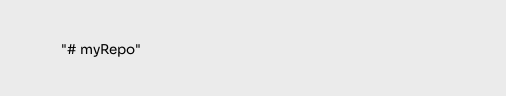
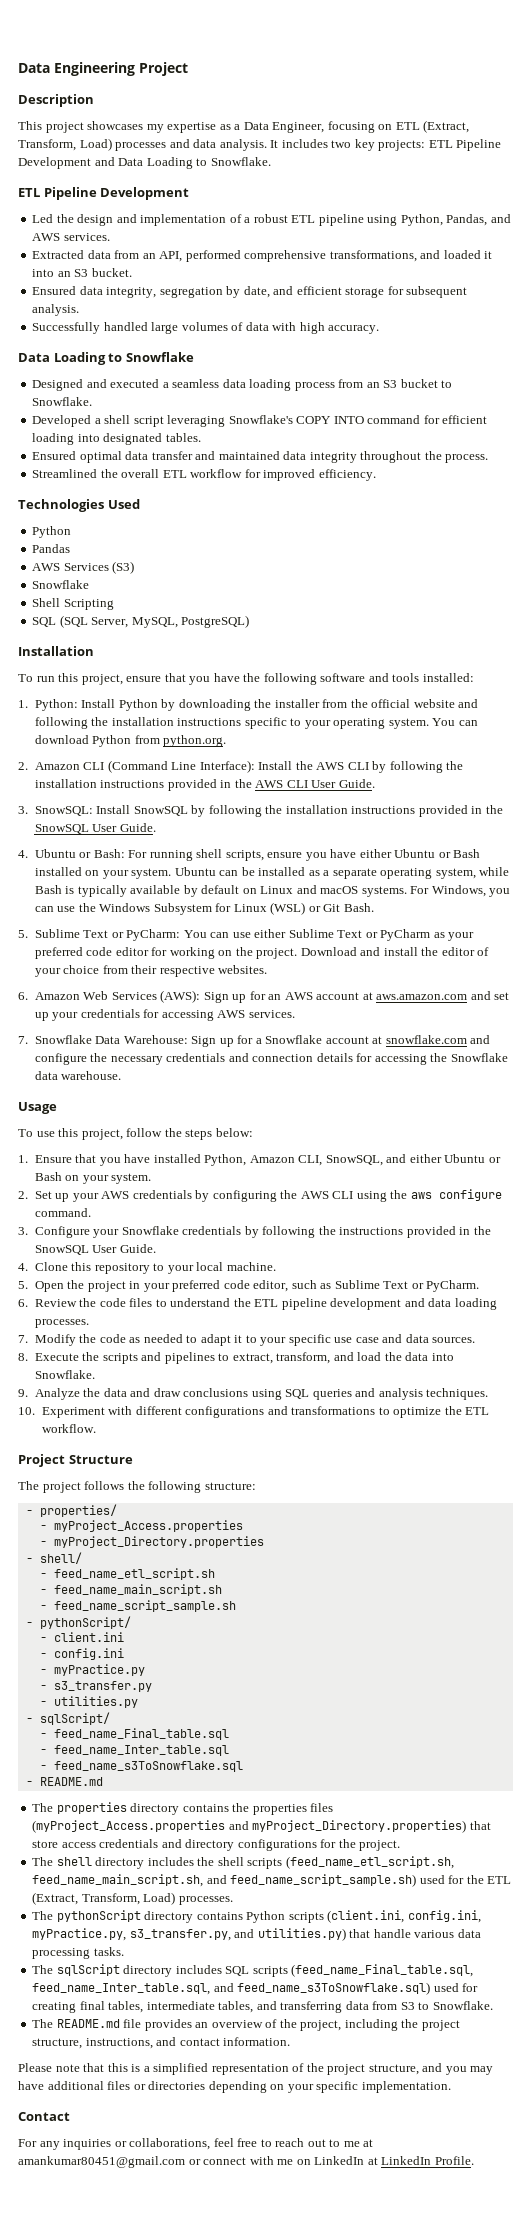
- "# myRepo"
+ Data Engineering Project
+ Description
+ This project showcases my expertise as a Data Engineer, focusing on ETL (Extract, Transform, Load) processes and data analysis. It includes two key projects: ETL Pipeline Development and Data Loading to Snowflake.
+ ETL Pipeline Development
+ Led the design and implementation of a robust ETL pipeline using Python, Pandas, and AWS services.
+ Extracted data from an API, performed comprehensive transformations, and loaded it into an S3 bucket.
+ Ensured data integrity, segregation by date, and efficient storage for subsequent analysis.
+ Successfully handled large volumes of data with high accuracy.
+ Data Loading to Snowflake
+ Designed and executed a seamless data loading process from an S3 bucket to Snowflake.
+ Developed a shell script leveraging Snowflake's COPY INTO command for efficient loading into designated tables.
+ Ensured optimal data transfer and maintained data integrity throughout the process.
+ Streamlined the overall ETL workflow for improved efficiency.
+ Technologies Used
+ Python
+ Pandas
+ AWS Services (S3)
+ Snowflake
+ Shell Scripting
+ SQL (SQL Server, MySQL, PostgreSQL)
+ Installation
+ To run this project, ensure that you have the following software and tools installed:
+ 1. Python: Install Python by downloading the installer from the official website and following the installation instructions specific to your operating system. You can download Python from python.org.
+ 2. Amazon CLI (Command Line Interface): Install the AWS CLI by following the installation instructions provided in the AWS CLI User Guide.
+ 3. SnowSQL: Install SnowSQL by following the installation instructions provided in the SnowSQL User Guide.
+ 4. Ubuntu or Bash: For running shell scripts, ensure you have either Ubuntu or Bash installed on your system. Ubuntu can be installed as a separate operating system, while Bash is typically available by default on Linux and macOS systems. For Windows, you can use the Windows Subsystem for Linux (WSL) or Git Bash.
+ 5. Sublime Text or PyCharm: You can use either Sublime Text or PyCharm as your preferred code editor for working on the project. Download and install the editor of your choice from their respective websites.
+ 6. Amazon Web Services (AWS): Sign up for an AWS account at aws.amazon.com and set up your credentials for accessing AWS services.
+ 7. Snowflake Data Warehouse: Sign up for a Snowflake account at snowflake.com and configure the necessary credentials and connection details for accessing the Snowflake data warehouse.
+ Usage
+ To use this project, follow the steps below:
+ 1. Ensure that you have installed Python, Amazon CLI, SnowSQL, and either Ubuntu or Bash on your system.
+ 2. Set up your AWS credentials by configuring the AWS CLI using the aws configure command.
+ 3. Configure your Snowflake credentials by following the instructions provided in the SnowSQL User Guide.
+ 4. Clone this repository to your local machine.
+ 5. Open the project in your preferred code editor, such as Sublime Text or PyCharm.
+ 6. Review the code files to understand the ETL pipeline development and data loading processes.
+ 7. Modify the code as needed to adapt it to your specific use case and data sources.
+ 8. Execute the scripts and pipelines to extract, transform, and load the data into Snowflake.
+ 9. Analyze the data and draw conclusions using SQL queries and analysis techniques.
+ 10. Experiment with different configurations and transformations to optimize the ETL workflow.
+ Project Structure
+ The project follows the following structure:
+ - properties/
+ - myProject_Access.properties
+ - myProject_Directory.properties
+ - shell/
+ - feed_name_etl_script.sh
+ - feed_name_main_script.sh
+ - feed_name_script_sample.sh
+ - pythonScript/
+ - client.ini
+ - config.ini
+ - myPractice.py
+ - s3_transfer.py
+ - utilities.py
+ - sqlScript/
+ - feed_name_Final_table.sql
+ - feed_name_Inter_table.sql
+ - feed_name_s3ToSnowflake.sql
+ - README.md
+ The properties directory contains the properties files (myProject_Access.properties and myProject_Directory.properties) that store access credentials and directory configurations for the project.
+ The shell directory includes the shell scripts (feed_name_etl_script.sh, feed_name_main_script.sh, and feed_name_script_sample.sh) used for the ETL (Extract, Transform, Load) processes.
+ The pythonScript directory contains Python scripts (client.ini, config.ini, myPractice.py, s3_transfer.py, and utilities.py) that handle various data processing tasks.
+ The sqlScript directory includes SQL scripts (feed_name_Final_table.sql, feed_name_Inter_table.sql, and feed_name_s3ToSnowflake.sql) used for creating final tables, intermediate tables, and transferring data from S3 to Snowflake.
+ The README.md file provides an overview of the project, including the project structure, instructions, and contact information.
+ Please note that this is a simplified representation of the project structure, and you may have additional files or directories depending on your specific implementation.
+ Contact
+ For any inquiries or collaborations, feel free to reach out to me at amankumar80451@gmail.com or connect with me on LinkedIn at LinkedIn Profile.

